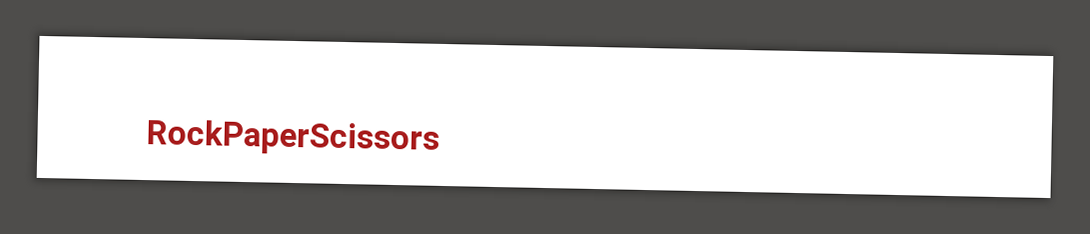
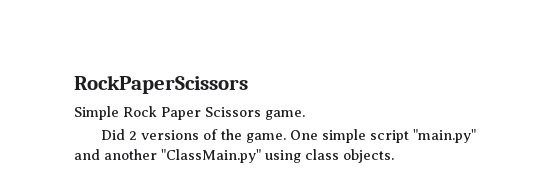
+ Simple Rock Paper Scissors game.
+ Did 2 versions of the game. One simple script "main.py" and another "ClassMain.py" using class objects.

